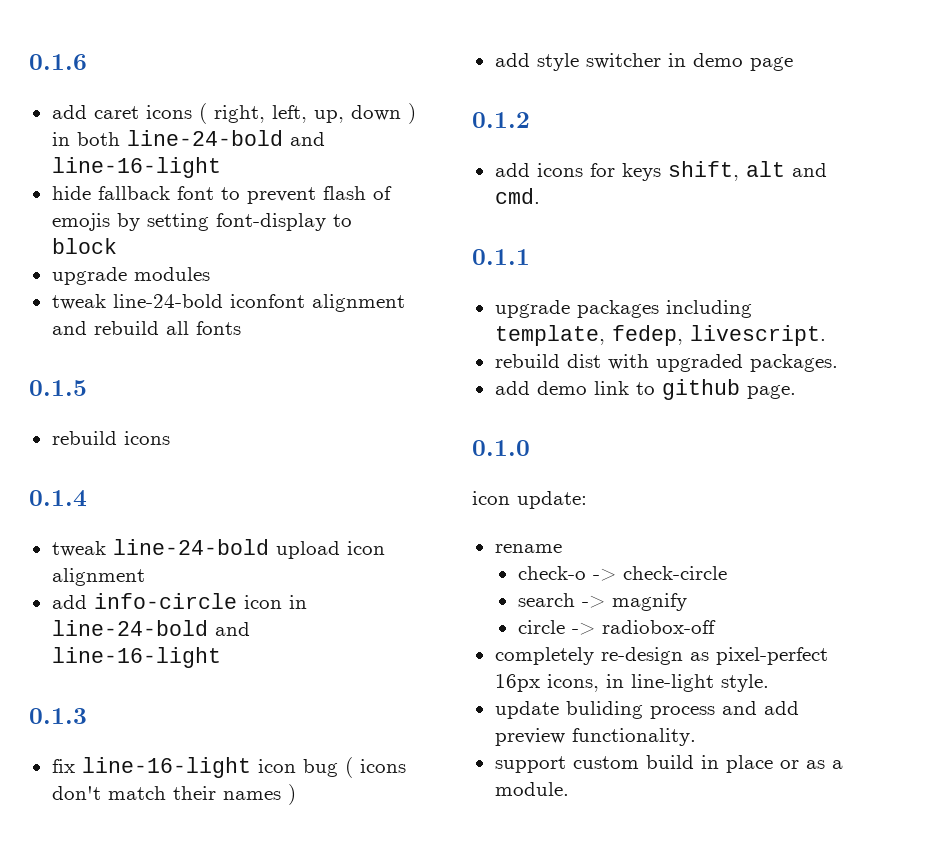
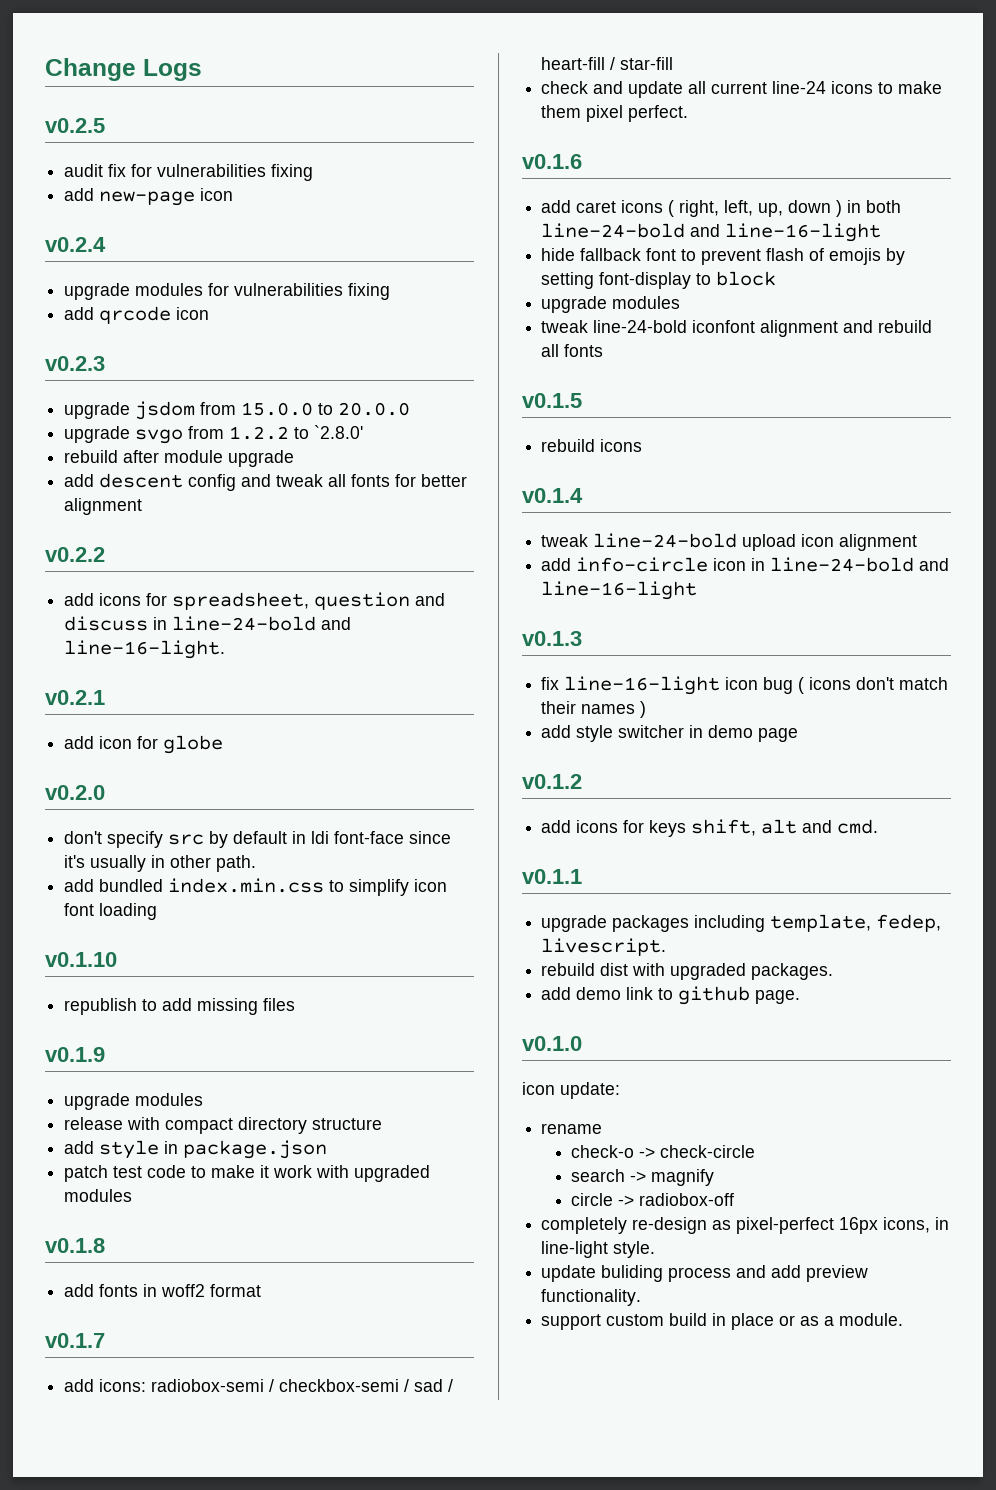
- 0.1.6
+ Change Logs
+ v0.2.5
+ audit fix for vulnerabilities fixing
+ add new-page icon
+ v0.2.4
+ upgrade modules for vulnerabilities fixing
+ add qrcode icon
+ v0.2.3
+ upgrade jsdom from 15.0.0 to 20.0.0
+ upgrade svgo from 1.2.2 to `2.8.0'
+ rebuild after module upgrade
+ add descent config and tweak all fonts for better alignment
+ v0.2.2
+ add icons for spreadsheet, question and discuss in line-24-bold and line-16-light.
+ v0.2.1
+ add icon for globe
+ v0.2.0
+ don't specify src by default in ldi font-face since it's usually in other path.
+ add bundled index.min.css to simplify icon font loading
+ v0.1.10
+ republish to add missing files
+ v0.1.9
+ upgrade modules
+ release with compact directory structure
+ add style in package.json
+ patch test code to make it work with upgraded modules
+ v0.1.8
+ add fonts in woff2 format
+ v0.1.7
+ add icons: radiobox-semi / checkbox-semi / sad / heart-fill / star-fill
+ check and update all current line-24 icons to make them pixel perfect.
+ v0.1.6
- 0.1.5
+ v0.1.5
- 0.1.4
+ v0.1.4
- 0.1.3
+ v0.1.3
- 0.1.2
+ v0.1.2
- 0.1.1
+ v0.1.1
- 0.1.0
+ v0.1.0

